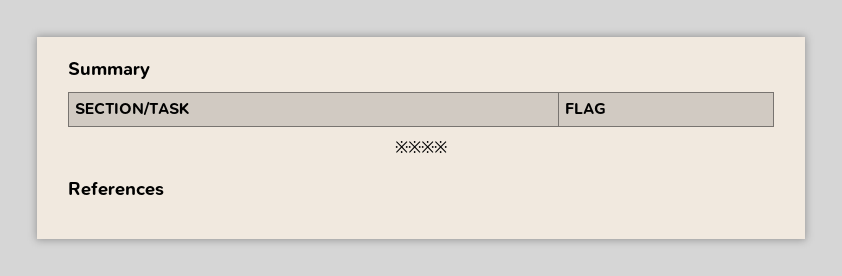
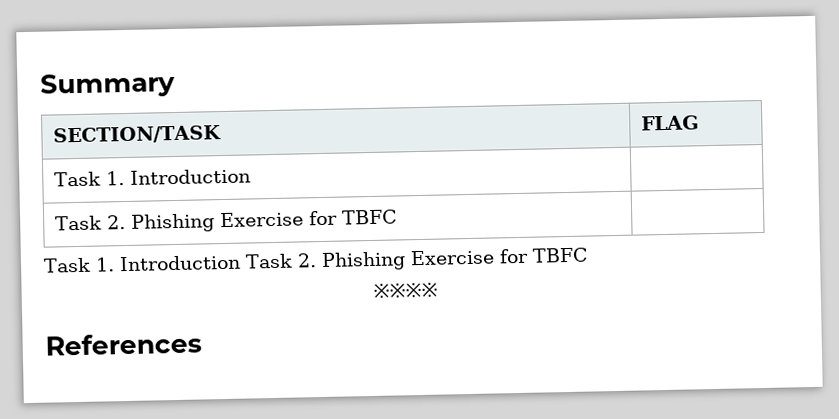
+ Task 1. Introduction |
+ Task 2. Phishing Exercise for TBFC |
+ Task 1. Introduction Task 2. Phishing Exercise for TBFC

